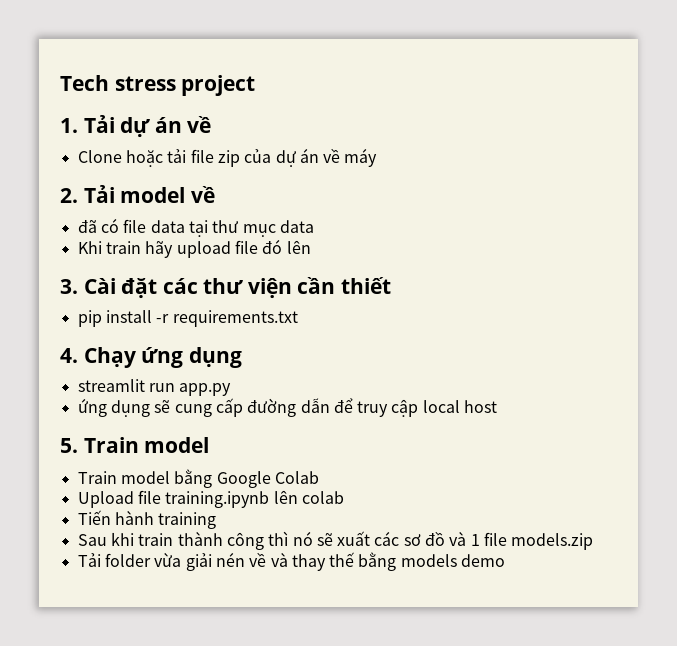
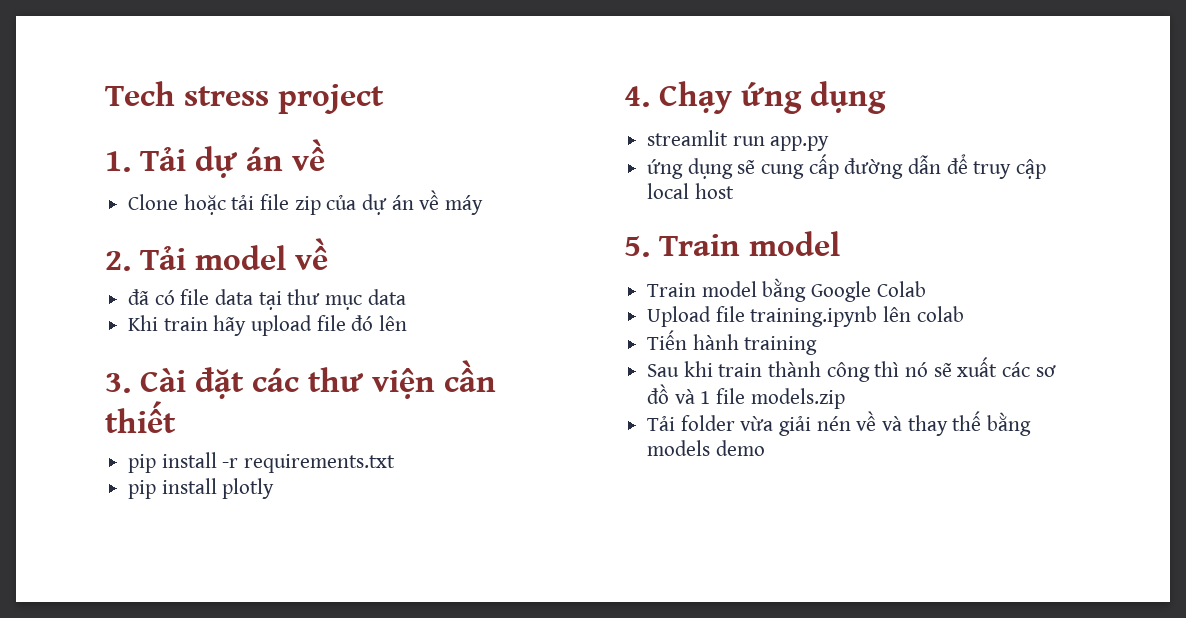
+ pip install plotly

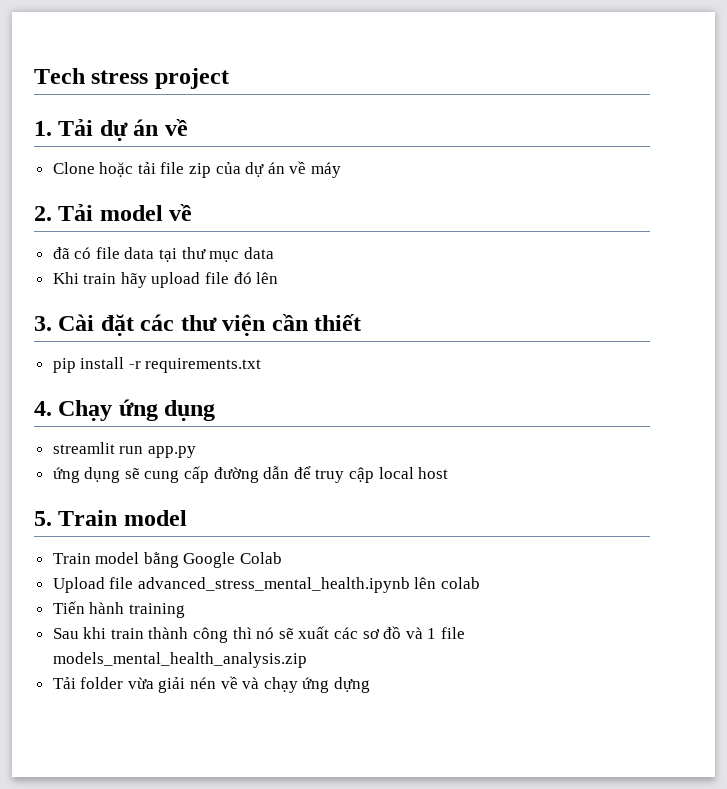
- pip install plotly
- Upload file training.ipynb lên colab
+ Upload file advanced_stress_mental_health.ipynb lên colab
- Sau khi train thành công thì nó sẽ xuất các sơ đồ và 1 file models.zip
+ Sau khi train thành công thì nó sẽ xuất các sơ đồ và 1 file models_mental_health_analysis.zip
- Tải folder vừa giải nén về và thay thế bằng models demo
+ Tải folder vừa giải nén về và chạy ứng dựng

